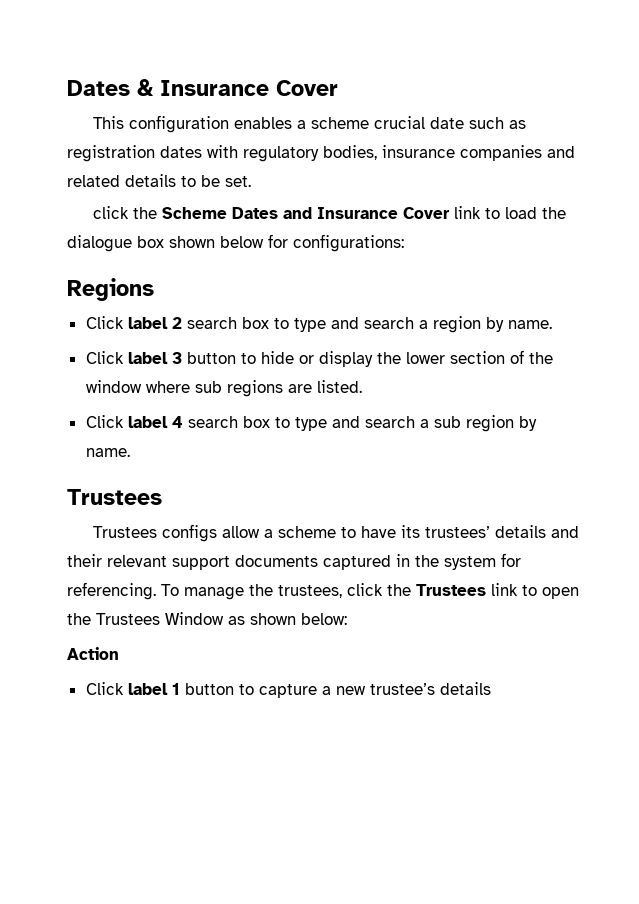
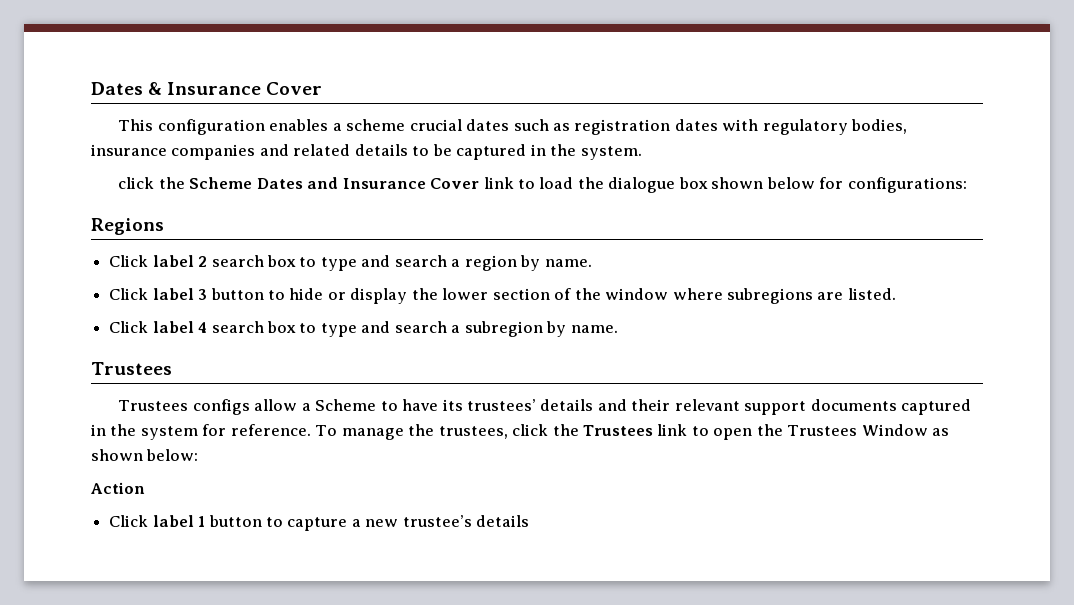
- This configuration enables a scheme crucial date such as registration dates with regulatory bodies, insurance companies and related details to be set.
+ This configuration enables a scheme crucial dates such as registration dates with regulatory bodies, insurance companies and related details to be captured in the system.
- Click label 3 button to hide or display the lower section of the window where sub regions are listed.
+ Click label 3 button to hide or display the lower section of the window where subregions are listed.
- Click label 4 search box to type and search a sub region by name.
+ Click label 4 search box to type and search a subregion by name.
- Trustees configs allow a scheme to have its trustees’ details and their relevant support documents captured in the system for referencing.
+ Trustees configs allow a Scheme to have its trustees’ details and their relevant support documents captured in the system for reference.

